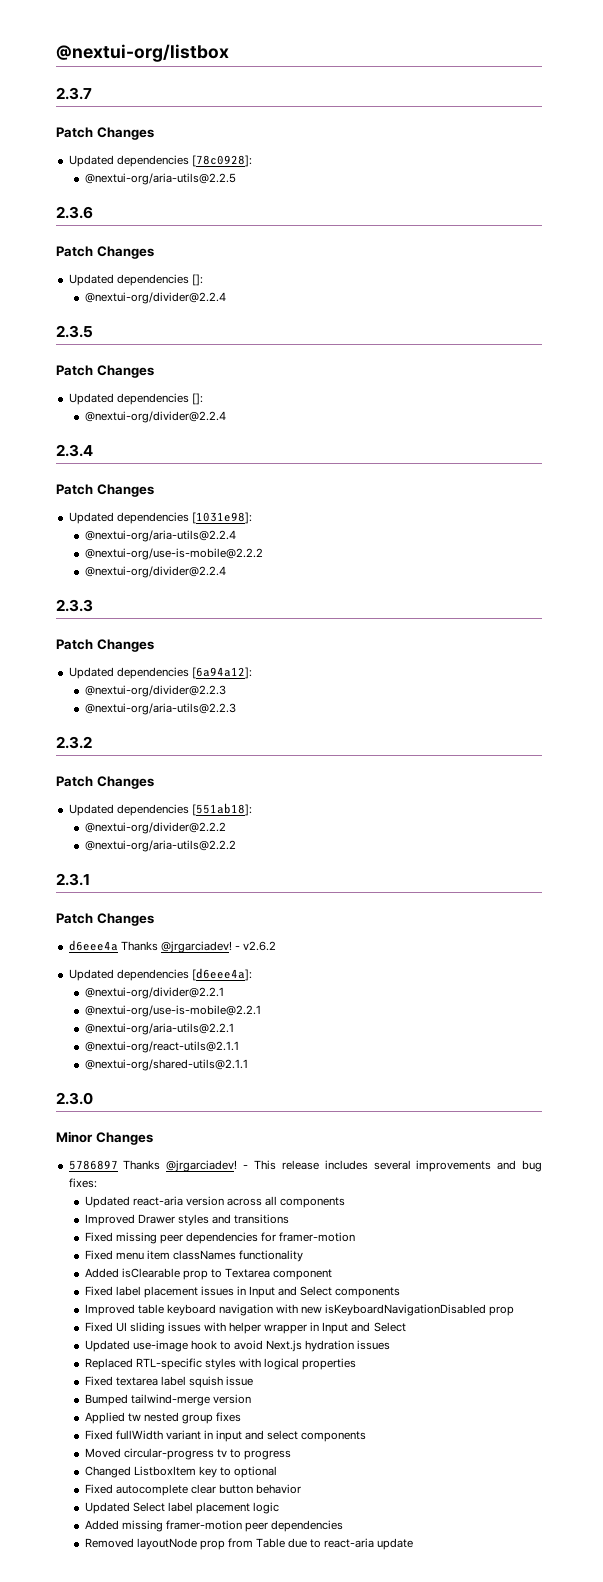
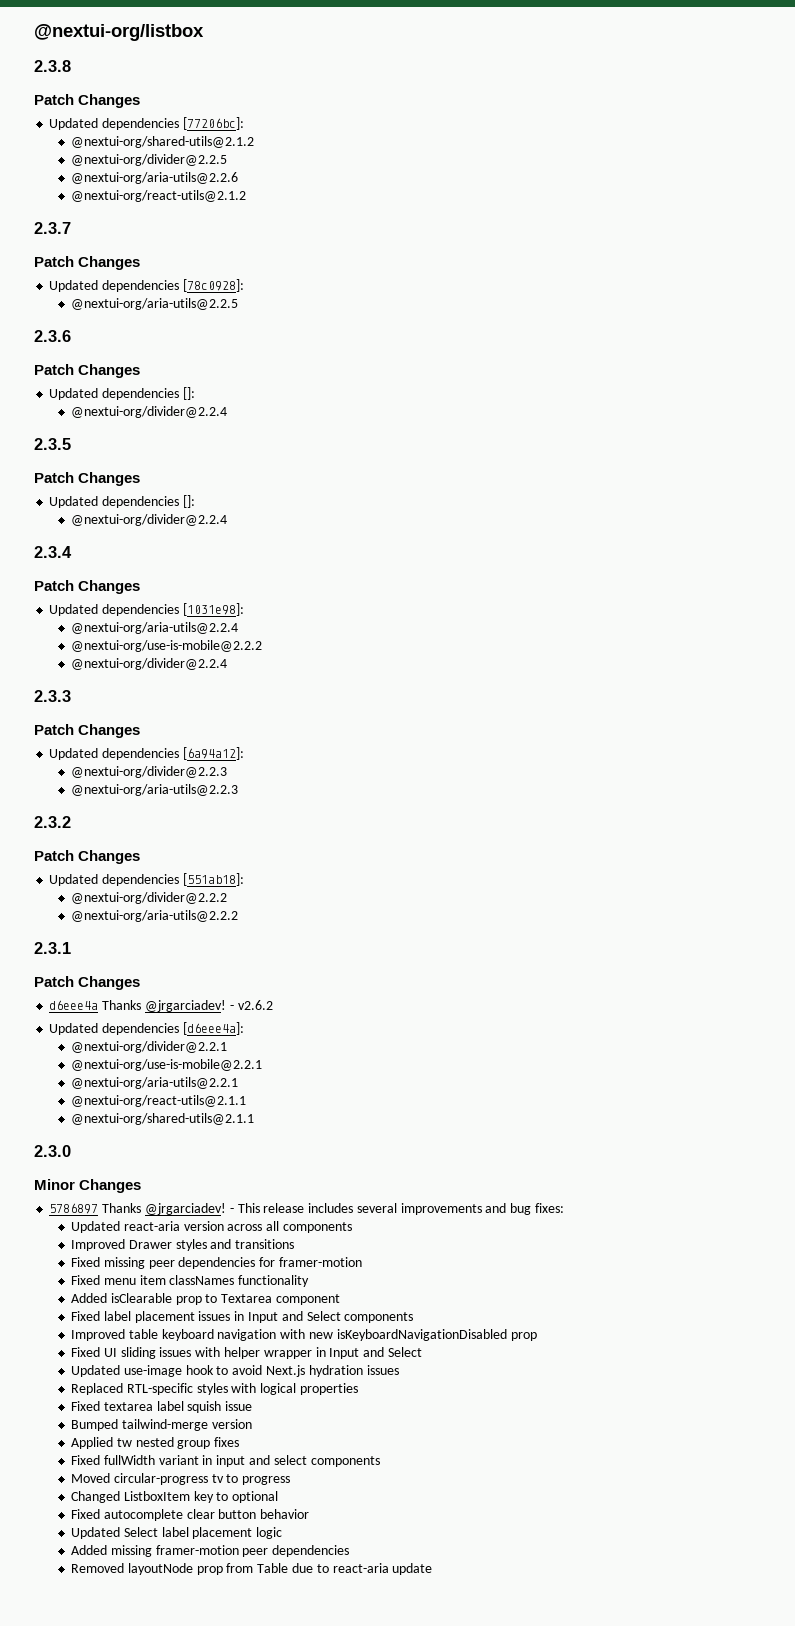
+ 2.3.8
+ Patch Changes
+ Updated dependencies [77206bc]:
+ @nextui-org/shared-utils@2.1.2
+ @nextui-org/divider@2.2.5
+ @nextui-org/aria-utils@2.2.6
+ @nextui-org/react-utils@2.1.2

